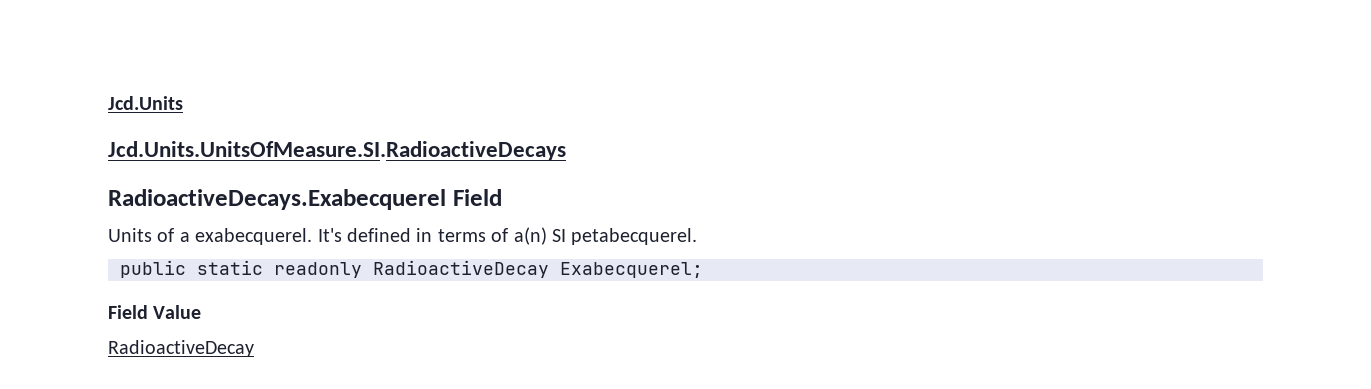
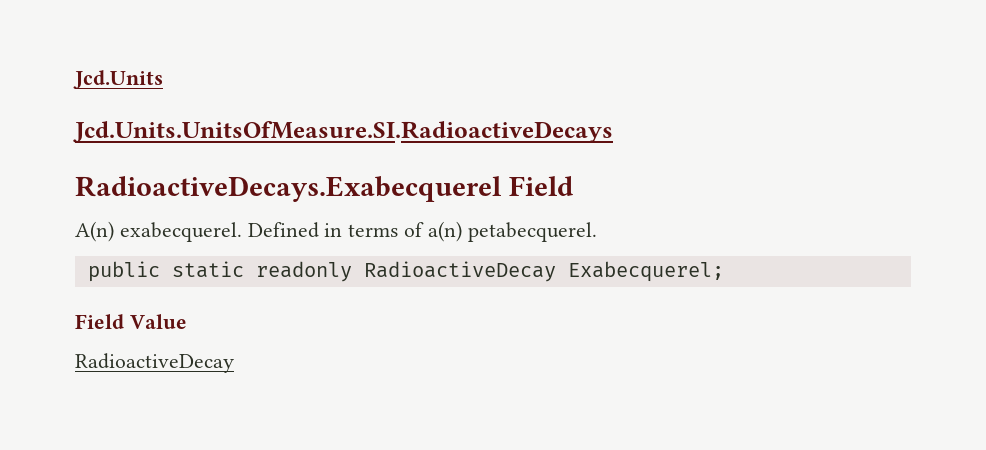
- Units of a exabecquerel. It's defined in terms of a(n) SI petabecquerel.
+ A(n) exabecquerel. Defined in terms of a(n) petabecquerel.

